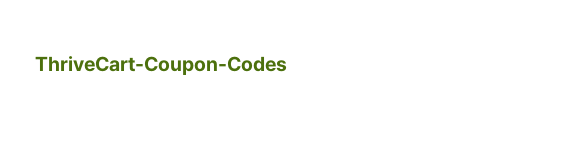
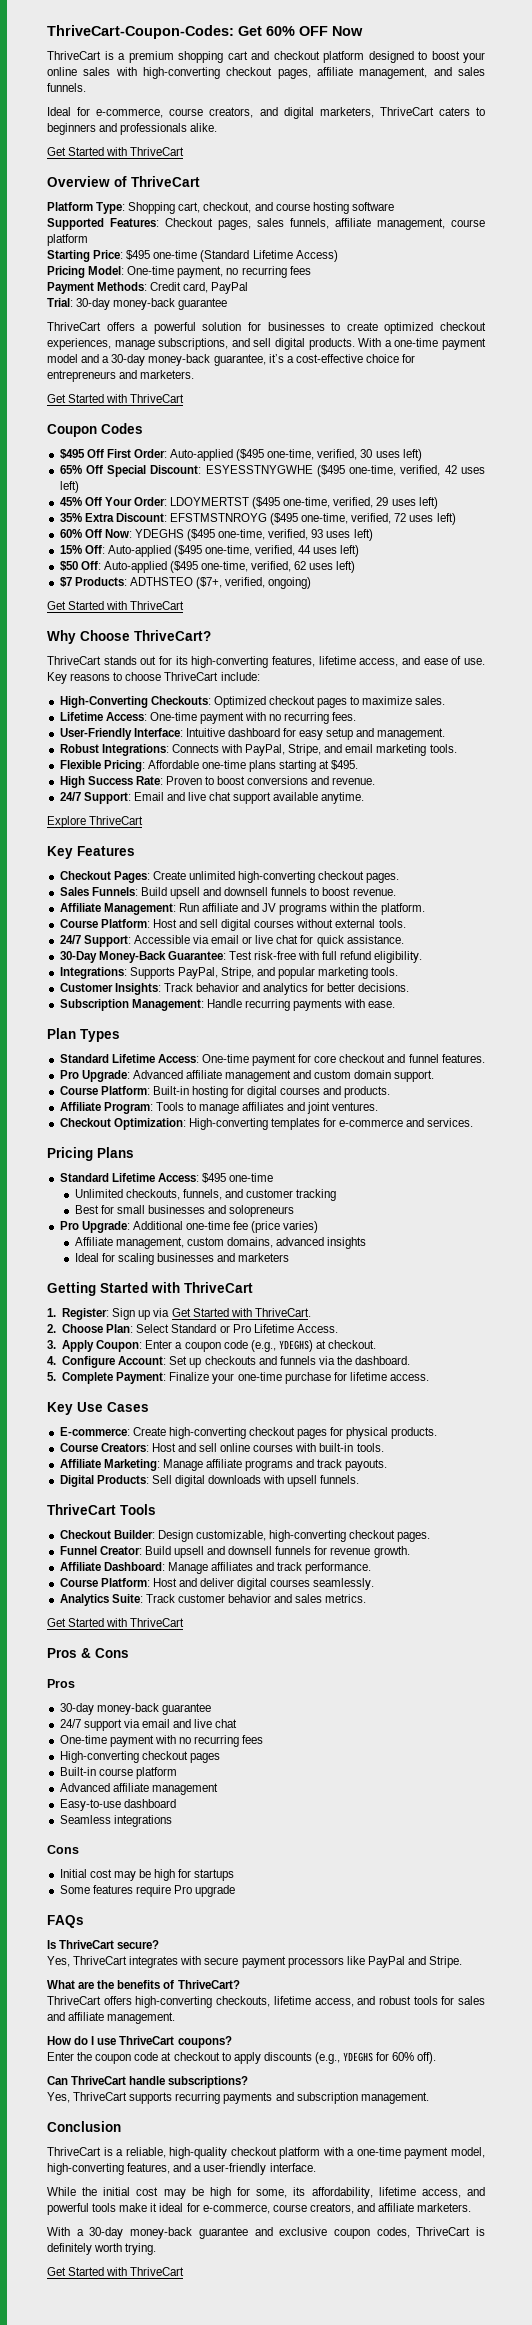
- ThriveCart-Coupon-Codes
+ ThriveCart-Coupon-Codes: Get 60% OFF Now
+ ThriveCart is a premium shopping cart and checkout platform designed to boost your online sales with high-converting checkout pages, affiliate management, and sales funnels.
+ Ideal for e-commerce, course creators, and digital marketers, ThriveCart caters to beginners and professionals alike.
+ Get Started with ThriveCart
+ Overview of ThriveCart
+ Platform Type: Shopping cart, checkout, and course hosting software
+ Supported Features: Checkout pages, sales funnels, affiliate management, course platform
+ Starting Price: $495 one-time (Standard Lifetime Access)
+ Pricing Model: One-time payment, no recurring fees
+ Payment Methods: Credit card, PayPal
+ Trial: 30-day money-back guarantee
+ ThriveCart offers a powerful solution for businesses to create optimized checkout experiences, manage subscriptions, and sell digital products. With a one-time payment model and a 30-day money-back guarantee, it’s a cost-effective choice for entrepreneurs and marketers.
+ Get Started with ThriveCart
+ Coupon Codes
+ $495 Off First Order: Auto-applied ($495 one-time, verified, 30 uses left)
+ 65% Off Special Discount: ESYESSTNYGWHE ($495 one-time, verified, 42 uses left)
+ 45% Off Your Order: LDOYMERTST ($495 one-time, verified, 29 uses left)
+ 35% Extra Discount: EFSTMSTNROYG ($495 one-time, verified, 72 uses left)
+ 60% Off Now: YDEGHS ($495 one-time, verified, 93 uses left)
+ 15% Off: Auto-applied ($495 one-time, verified, 44 uses left)
+ $50 Off: Auto-applied ($495 one-time, verified, 62 uses left)
+ $7 Products: ADTHSTEO ($7+, verified, ongoing)
+ Get Started with ThriveCart
+ Why Choose ThriveCart?
+ ThriveCart stands out for its high-converting features, lifetime access, and ease of use. Key reasons to choose ThriveCart include:
+ High-Converting Checkouts: Optimized checkout pages to maximize sales.
+ Lifetime Access: One-time payment with no recurring fees.
+ User-Friendly Interface: Intuitive dashboard for easy setup and management.
+ Robust Integrations: Connects with PayPal, Stripe, and email marketing tools.
+ Flexible Pricing: Affordable one-time plans starting at $495.
+ High Success Rate: Proven to boost conversions and revenue.
+ 24/7 Support: Email and live chat support available anytime.
+ Explore ThriveCart
+ Key Features
+ Checkout Pages: Create unlimited high-converting checkout pages.
+ Sales Funnels: Build upsell and downsell funnels to boost revenue.
+ Affiliate Management: Run affiliate and JV programs within the platform.
+ Course Platform: Host and sell digital courses without external tools.
+ 24/7 Support: Accessible via email or live chat for quick assistance.
+ 30-Day Money-Back Guarantee: Test risk-free with full refund eligibility.
+ Integrations: Supports PayPal, Stripe, and popular marketing tools.
+ Customer Insights: Track behavior and analytics for better decisions.
+ Subscription Management: Handle recurring payments with ease.
+ Plan Types
+ Standard Lifetime Access: One-time payment for core checkout and funnel features.
+ Pro Upgrade: Advanced affiliate management and custom domain support.
+ Course Platform: Built-in hosting for digital courses and products.
+ Affiliate Program: Tools to manage affiliates and joint ventures.
+ Checkout Optimization: High-converting templates for e-commerce and services.
+ Pricing Plans
+ Standard Lifetime Access: $495 one-time
+ Unlimited checkouts, funnels, and customer tracking
+ Best for small businesses and solopreneurs
+ Pro Upgrade: Additional one-time fee (price varies)
+ Affiliate management, custom domains, advanced insights
+ Ideal for scaling businesses and marketers
+ Getting Started with ThriveCart
+ 1. Register: Sign up via Get Started with ThriveCart.
+ 2. Choose Plan: Select Standard or Pro Lifetime Access.
+ 3. Apply Coupon: Enter a coupon code (e.g., YDEGHS) at checkout.
+ 4. Configure Account: Set up checkouts and funnels via the dashboard.
+ 5. Complete Payment: Finalize your one-time purchase for lifetime access.
+ Key Use Cases
+ E-commerce: Create high-converting checkout pages for physical products.
+ Course Creators: Host and sell online courses with built-in tools.
+ Affiliate Marketing: Manage affiliate programs and track payouts.
+ Digital Products: Sell digital downloads with upsell funnels.
+ ThriveCart Tools
+ Checkout Builder: Design customizable, high-converting checkout pages.
+ Funnel Creator: Build upsell and downsell funnels for revenue growth.
+ Affiliate Dashboard: Manage affiliates and track performance.
+ Course Platform: Host and deliver digital courses seamlessly.
+ Analytics Suite: Track customer behavior and sales metrics.
+ Get Started with ThriveCart
+ Pros & Cons
+ Pros
+ 30-day money-back guarantee
+ 24/7 support via email and live chat
+ One-time payment with no recurring fees
+ High-converting checkout pages
+ Built-in course platform
+ Advanced affiliate management
+ Easy-to-use dashboard
+ Seamless integrations
+ Cons
+ Initial cost may be high for startups
+ Some features require Pro upgrade
+ FAQs
+ Is ThriveCart secure?
+ Yes, ThriveCart integrates with secure payment processors like PayPal and Stripe.
+ What are the benefits of ThriveCart?
+ ThriveCart offers high-converting checkouts, lifetime access, and robust tools for sales and affiliate management.
+ How do I use ThriveCart coupons?
+ Enter the coupon code at checkout to apply discounts (e.g., YDEGHS for 60% off).
+ Can ThriveCart handle subscriptions?
+ Yes, ThriveCart supports recurring payments and subscription management.
+ Conclusion
+ ThriveCart is a reliable, high-quality checkout platform with a one-time payment model, high-converting features, and a user-friendly interface.
+ While the initial cost may be high for some, its affordability, lifetime access, and powerful tools make it ideal for e-commerce, course creators, and affiliate marketers.
+ With a 30-day money-back guarantee and exclusive coupon codes, ThriveCart is definitely worth trying.
+ Get Started with ThriveCart

